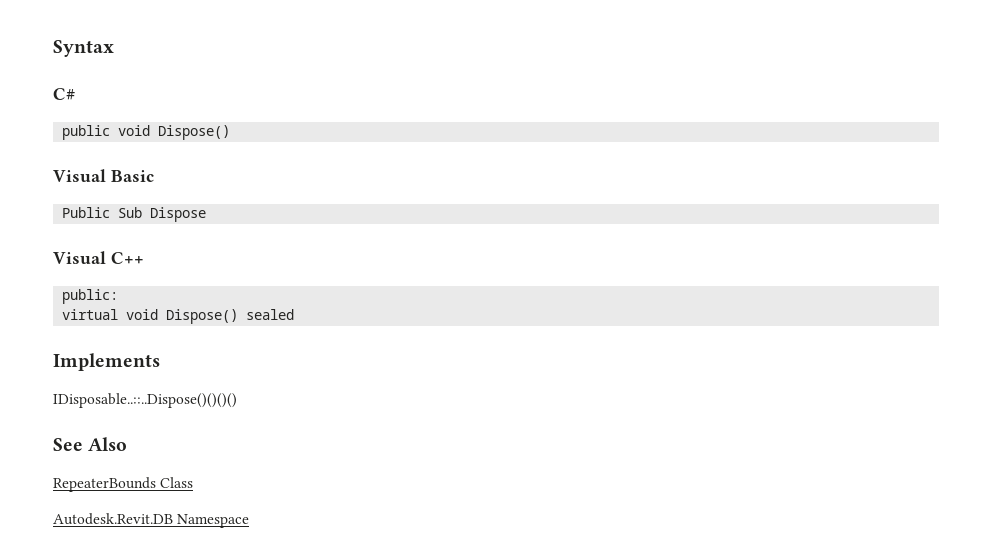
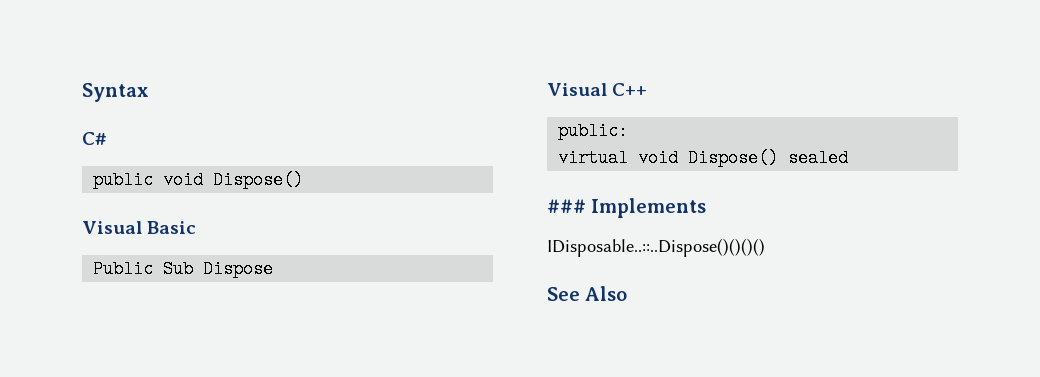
- Implements
+ ### Implements
- RepeaterBounds Class
- Autodesk.Revit.DB Namespace

